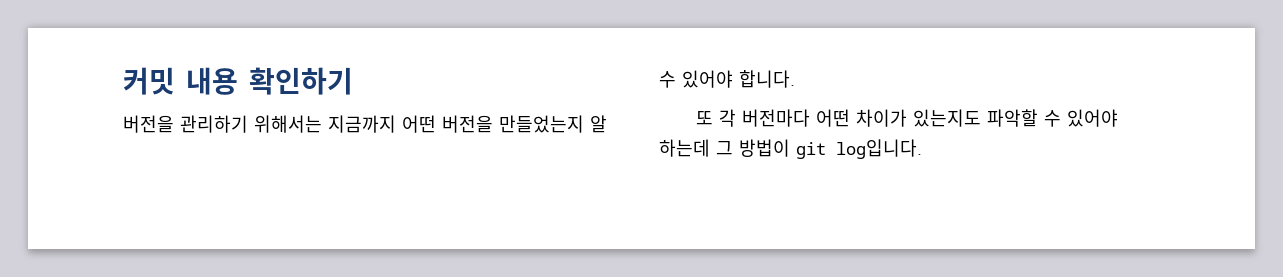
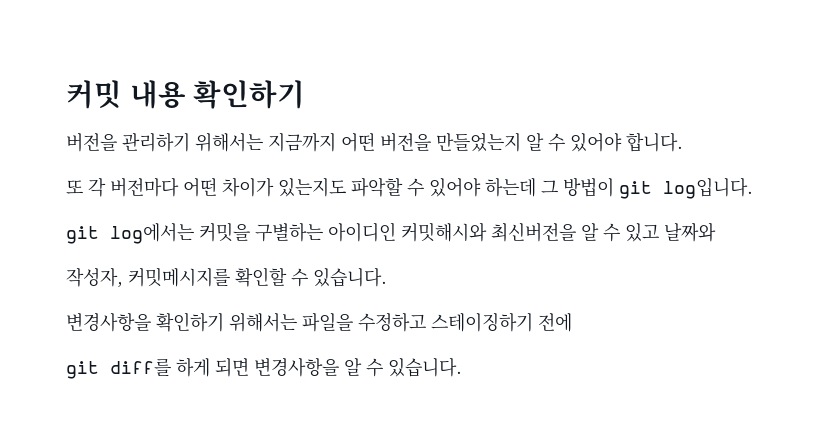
+ git log에서는 커밋을 구별하는 아이디인 커밋해시와 최신버전을 알 수 있고 날짜와
+ 작성자, 커밋메시지를 확인할 수 있습니다.
+ 변경사항을 확인하기 위해서는 파일을 수정하고 스테이징하기 전에
+ git diff를 하게 되면 변경사항을 알 수 있습니다.

